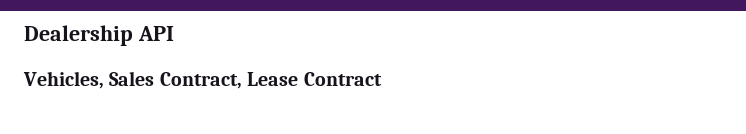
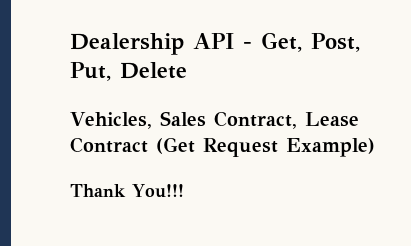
- Dealership API
+ Dealership API - Get, Post, Put, Delete
- Vehicles, Sales Contract, Lease Contract
+ Vehicles, Sales Contract, Lease Contract (Get Request Example)
+ Thank You!!!

